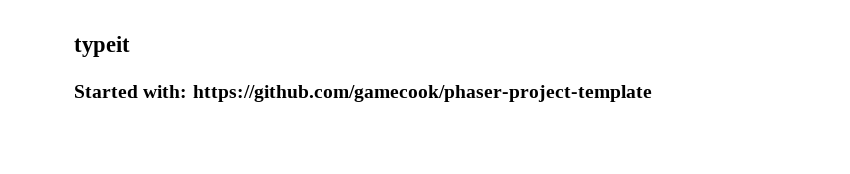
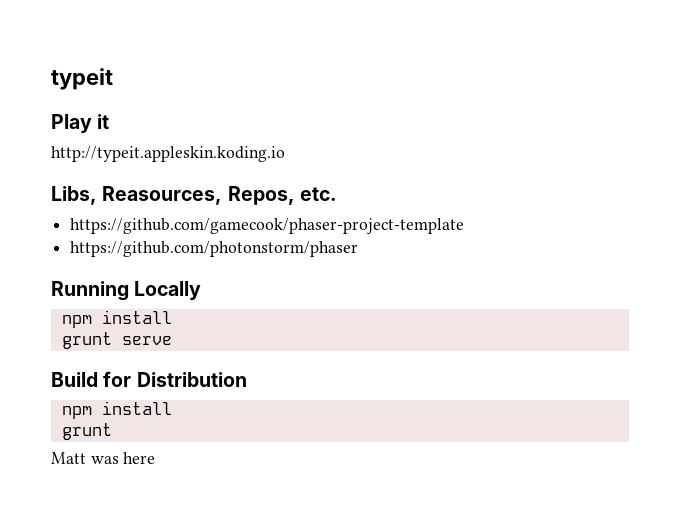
- Started with: https://github.com/gamecook/phaser-project-template
+ Play it
+ http://typeit.appleskin.koding.io
+ Libs, Reasources, Repos, etc.
+ https://github.com/gamecook/phaser-project-template
+ https://github.com/photonstorm/phaser
+ Running Locally
+ npm install
+ grunt serve
+ Build for Distribution
+ npm install
+ grunt
+ Matt was here

